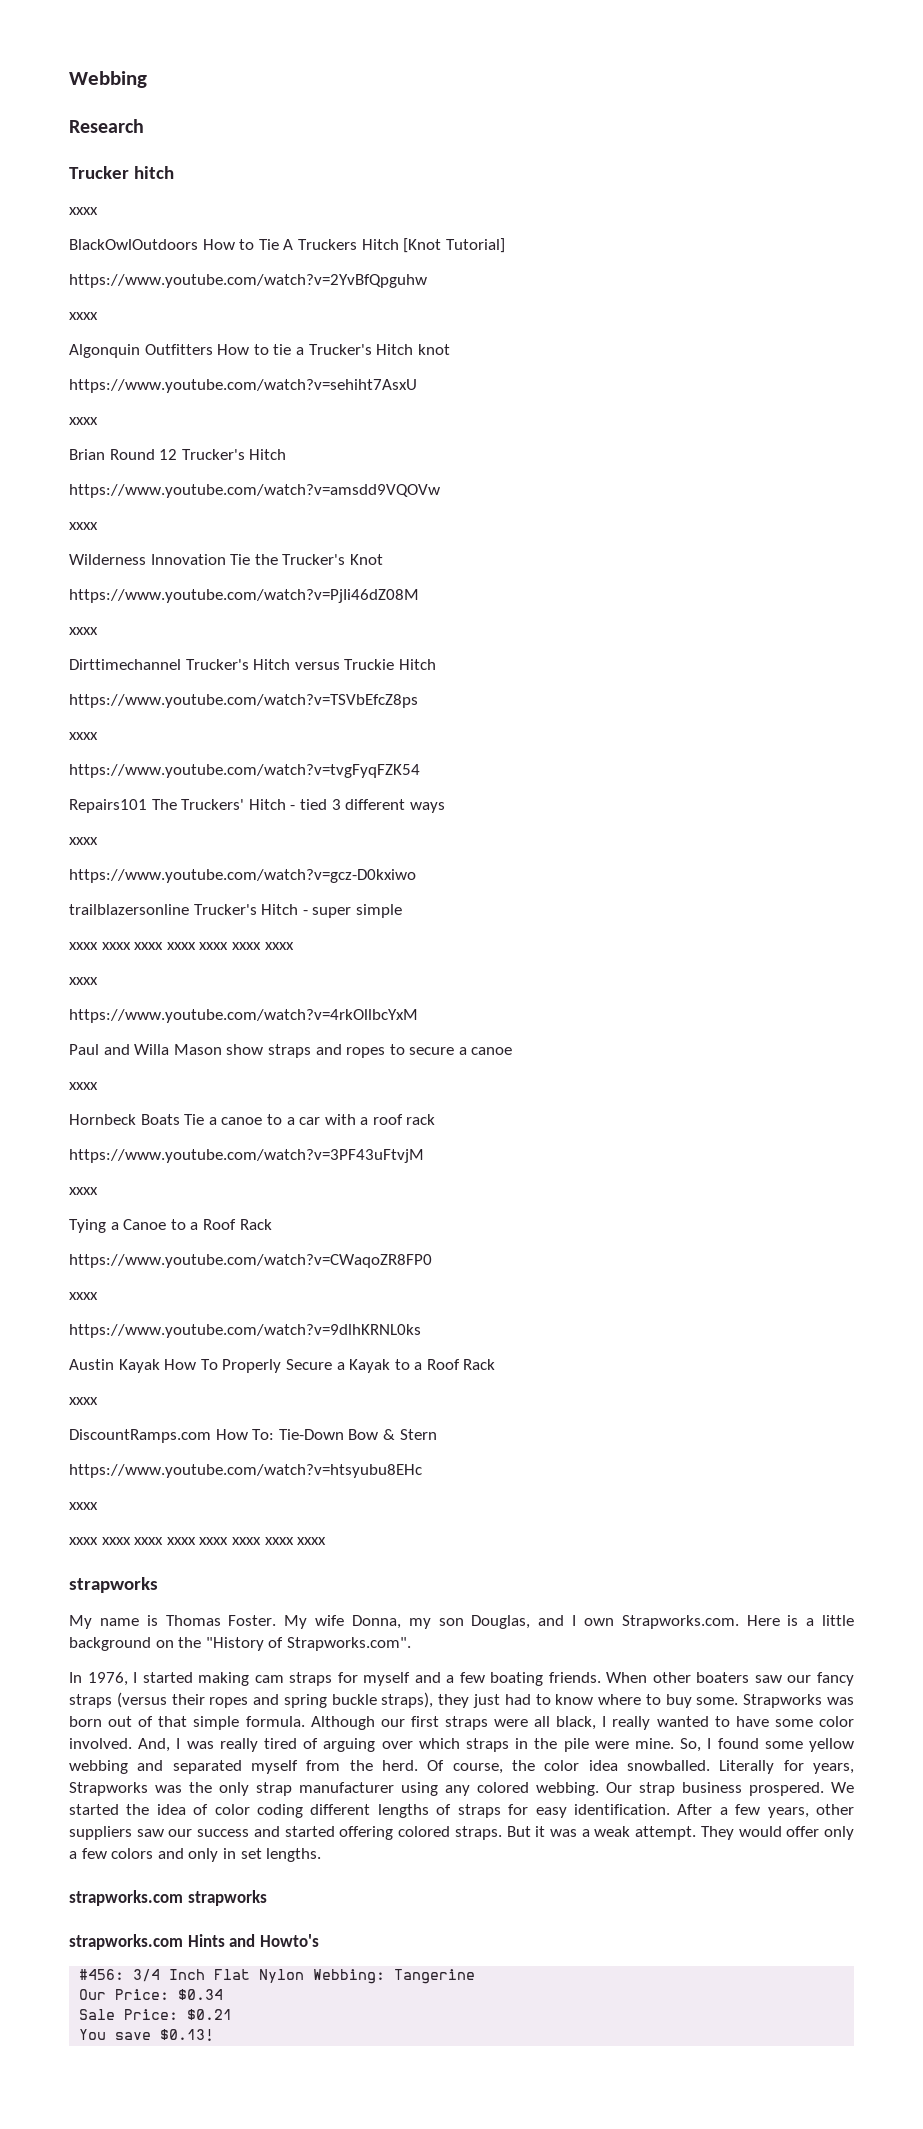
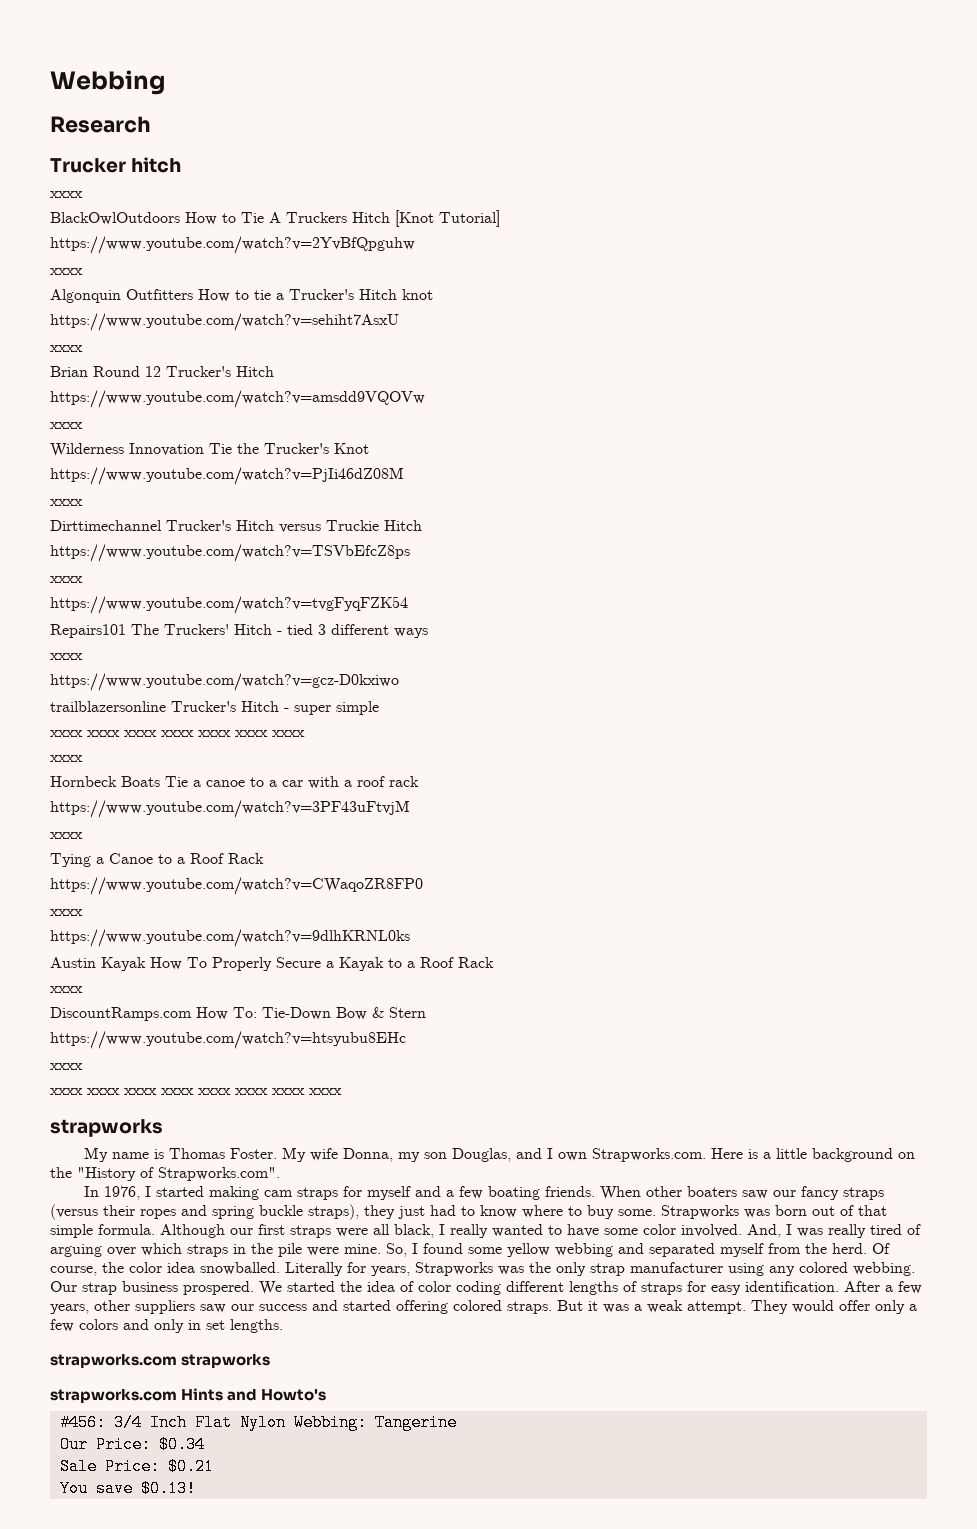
- https://www.youtube.com/watch?v=4rkOllbcYxM
- Paul and Willa Mason show straps and ropes to secure a canoe
- xxxx

